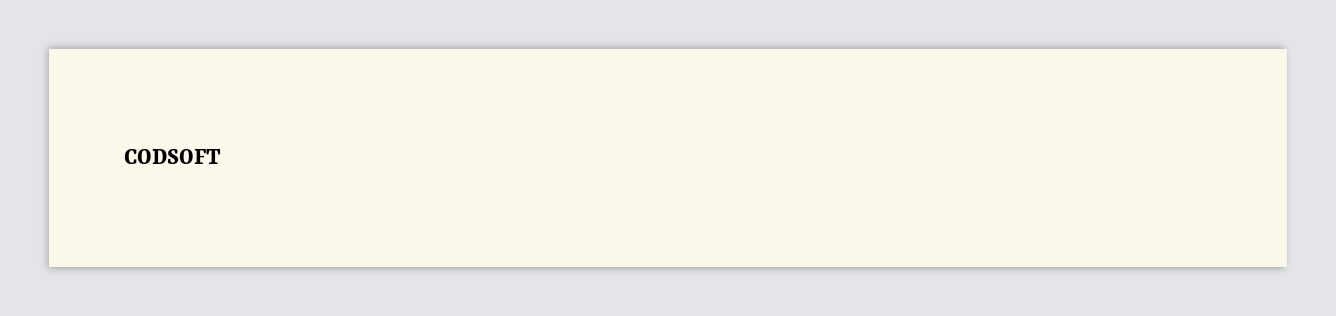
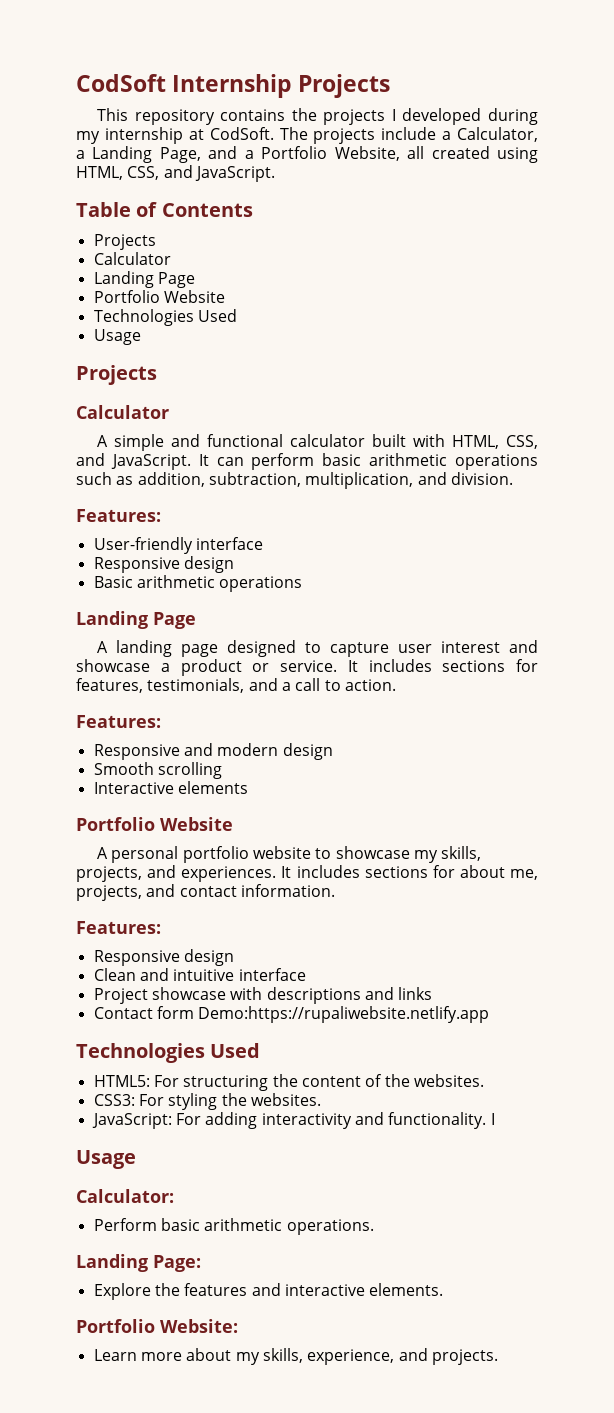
- CODSOFT
+ CodSoft Internship Projects
+ This repository contains the projects I developed during my internship at CodSoft. The projects include a Calculator, a Landing Page, and a Portfolio Website, all created using HTML, CSS, and JavaScript.
+ Table of Contents
+ Projects
+ Calculator
+ Landing Page
+ Portfolio Website
+ Technologies Used
+ Usage
+ Projects
+ Calculator
+ A simple and functional calculator built with HTML, CSS, and JavaScript. It can perform basic arithmetic operations such as addition, subtraction, multiplication, and division.
+ Features:
+ User-friendly interface
+ Responsive design
+ Basic arithmetic operations
+ Landing Page
+ A landing page designed to capture user interest and showcase a product or service. It includes sections for features, testimonials, and a call to action.
+ Features:
+ Responsive and modern design
+ Smooth scrolling
+ Interactive elements
+ Portfolio Website
+ A personal portfolio website to showcase my skills, projects, and experiences. It includes sections for about me, projects, and contact information.
+ Features:
+ Responsive design
+ Clean and intuitive interface
+ Project showcase with descriptions and links
+ Contact form Demo:https://rupaliwebsite.netlify.app
+ Technologies Used
+ HTML5: For structuring the content of the websites.
+ CSS3: For styling the websites.
+ JavaScript: For adding interactivity and functionality. I
+ Usage
+ Calculator:
+ Perform basic arithmetic operations.
+ Landing Page:
+ Explore the features and interactive elements.
+ Portfolio Website:
+ Learn more about my skills, experience, and projects.

